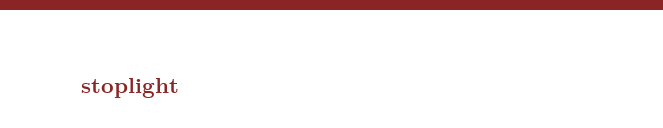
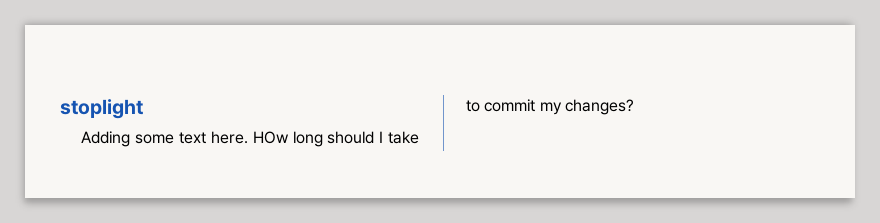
+ Adding some text here. HOw long should I take to commit my changes?

